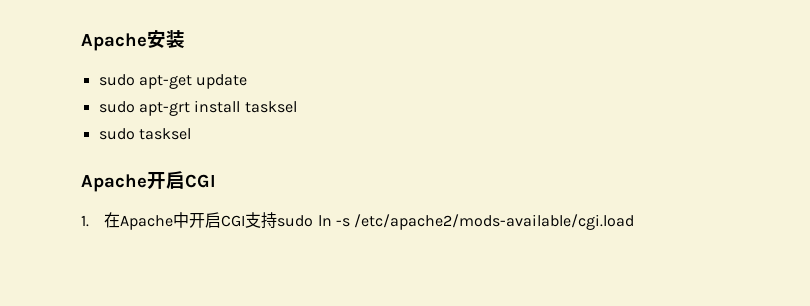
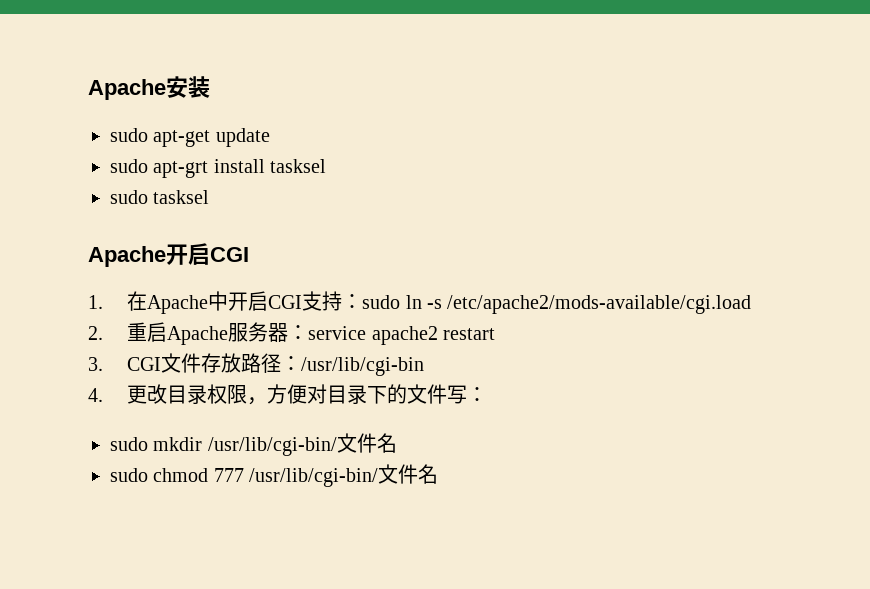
- 1.在Apache中开启CGI支持sudo ln -s /etc/apache2/mods-available/cgi.load
+ 1.在Apache中开启CGI支持：sudo ln -s /etc/apache2/mods-available/cgi.load
+ 2.重启Apache服务器：service apache2 restart
+ 3. CGI文件存放路径：/usr/lib/cgi-bin
+ 4.更改目录权限，方便对目录下的文件写：
+ sudo mkdir /usr/lib/cgi-bin/文件名
+ sudo chmod 777 /usr/lib/cgi-bin/文件名

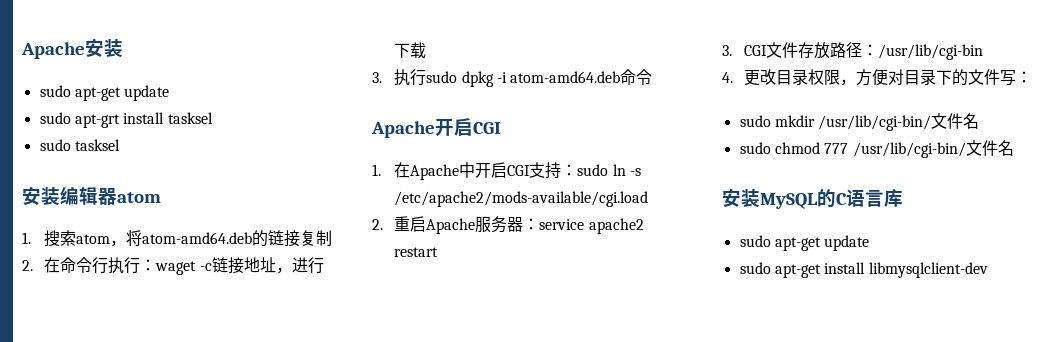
+ 安装编辑器atom
+ 1.搜索atom，将atom-amd64.deb的链接复制
+ 2.在命令行执行：waget -c链接地址，进行下载
+ 3.执行sudo dpkg -i atom-amd64.deb命令
+ 安装MySQL的C语言库
+ sudo apt-get update
+ sudo apt-get install libmysqlclient-dev

